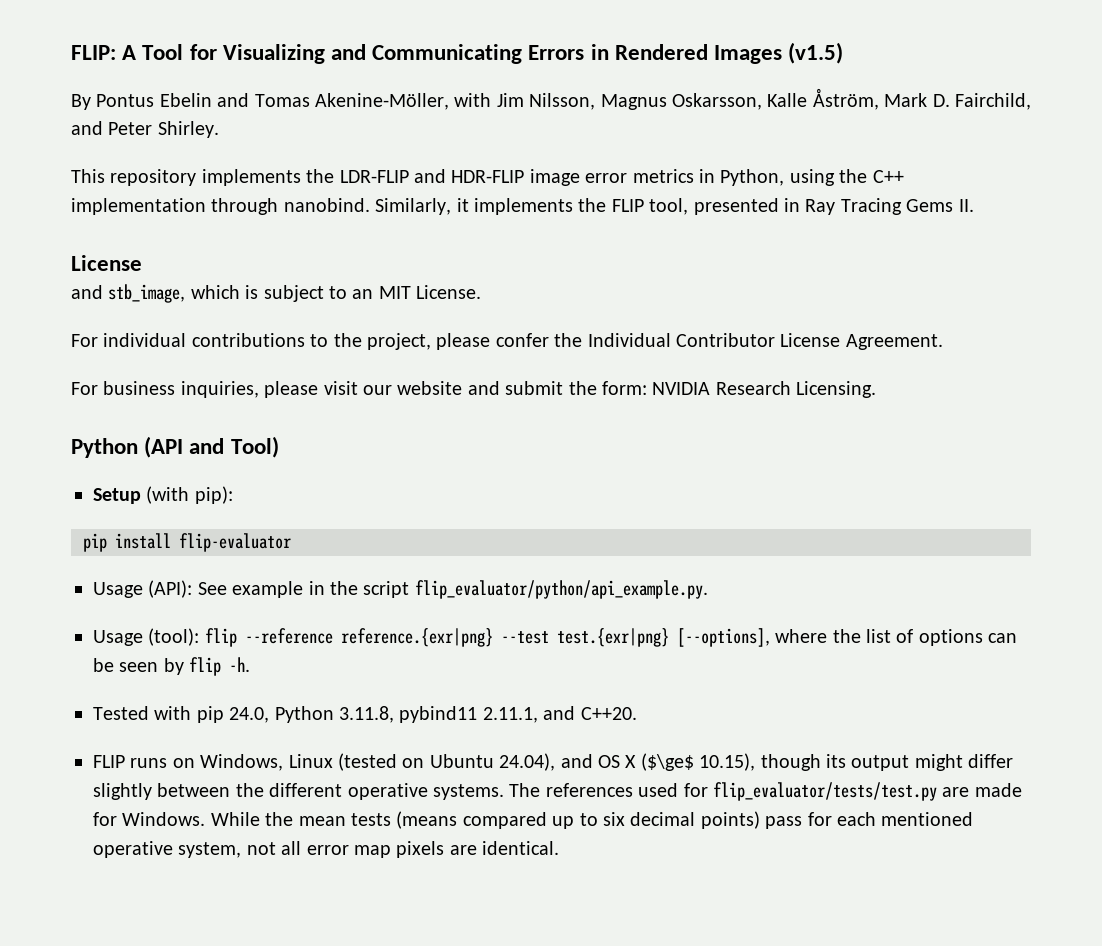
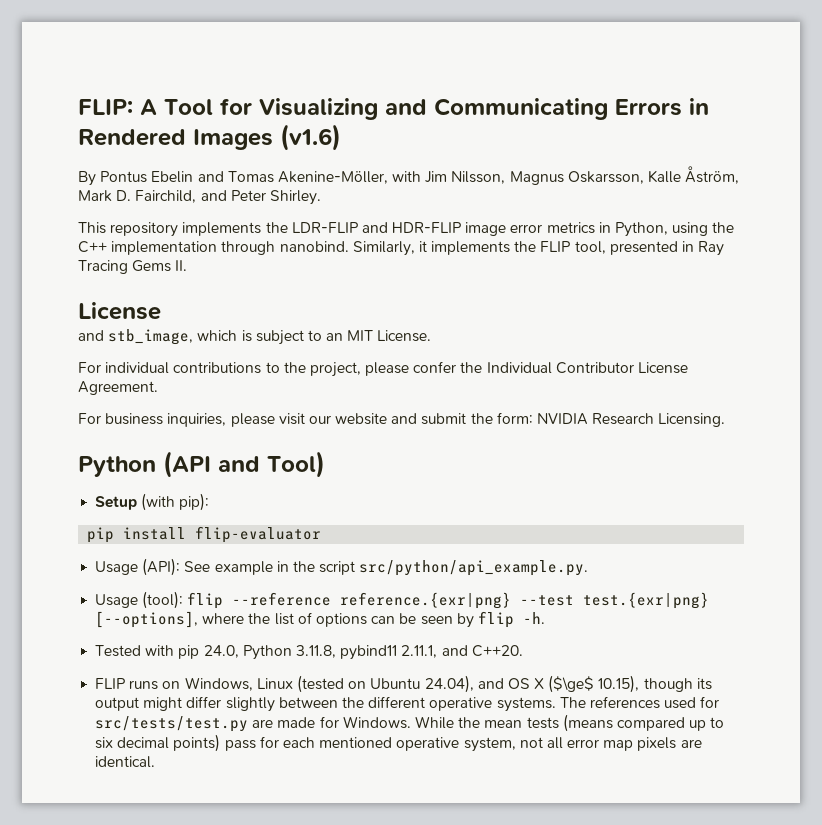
- FLIP: A Tool for Visualizing and Communicating Errors in Rendered Images (v1.5)
+ FLIP: A Tool for Visualizing and Communicating Errors in Rendered Images (v1.6)
- Usage (API): See example in the script flip_evaluator/python/api_example.py.
+ Usage (API): See example in the script src/python/api_example.py.
- The references used for flip_evaluator/tests/test.py are made for Windows.
+ The references used for src/tests/test.py are made for Windows.

